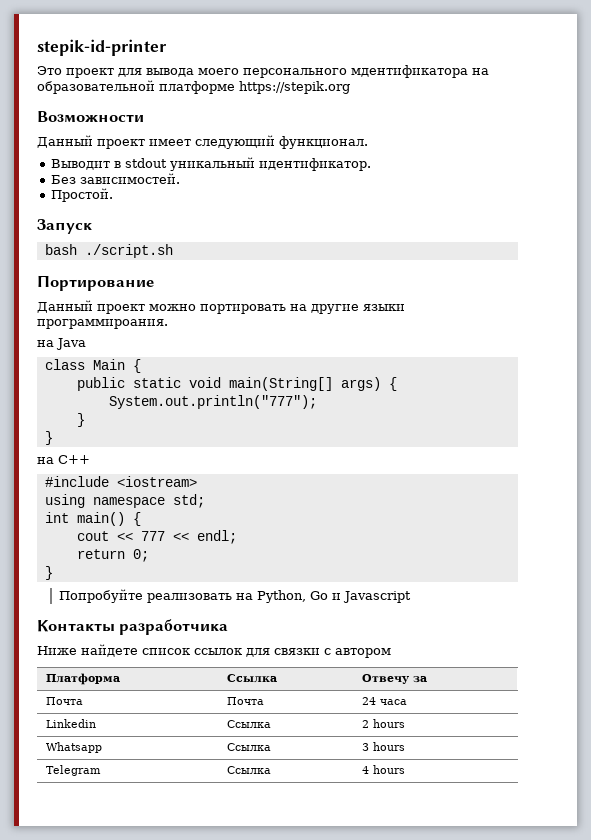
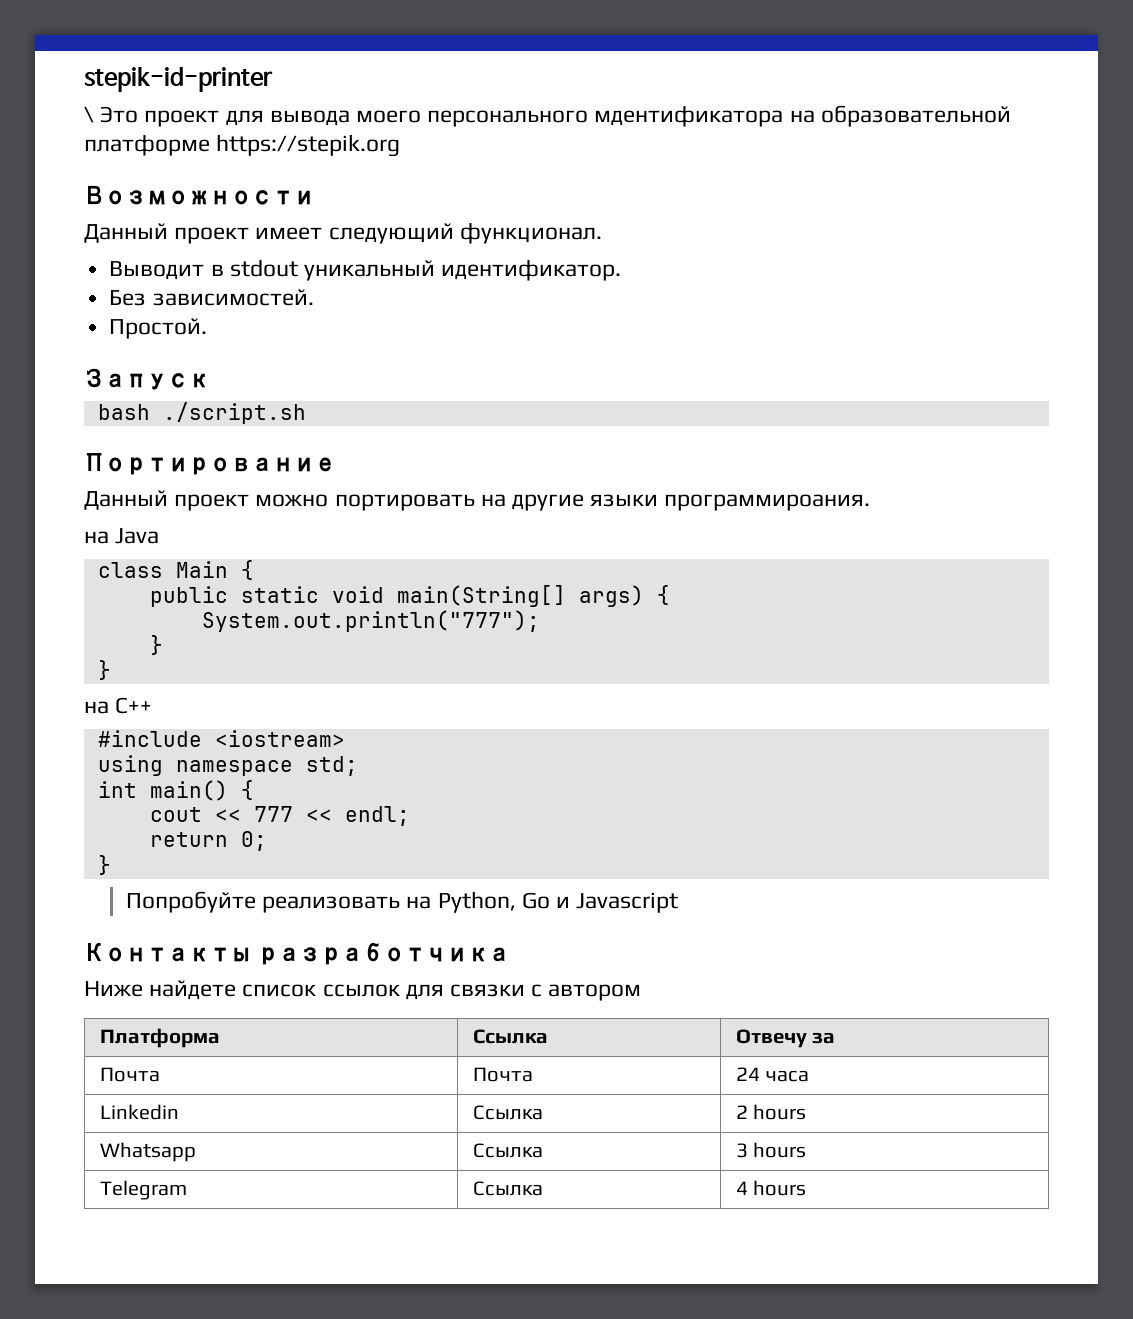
- Это проект для вывода моего персонального мдентификатора на образовательной платформе https://stepik.org
+ \ Это проект для вывода моего персонального мдентификатора на образовательной платформе https://stepik.org

